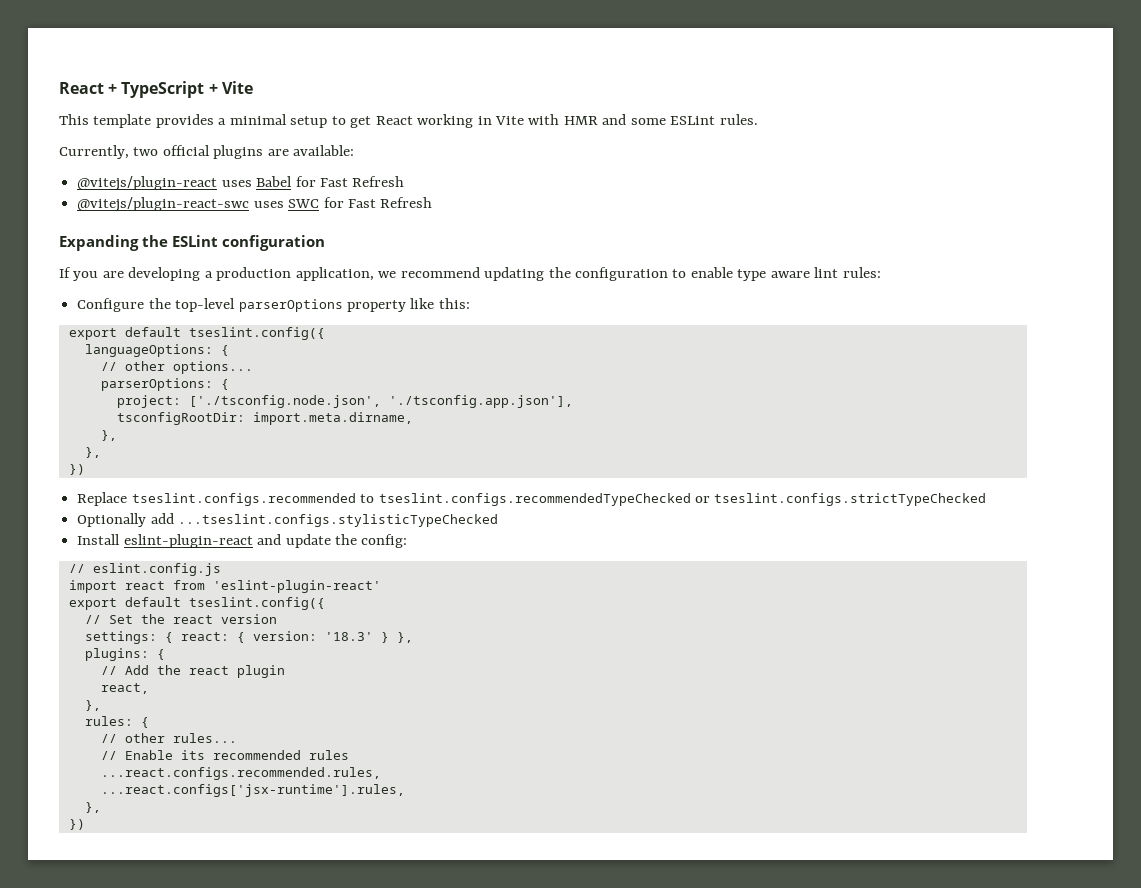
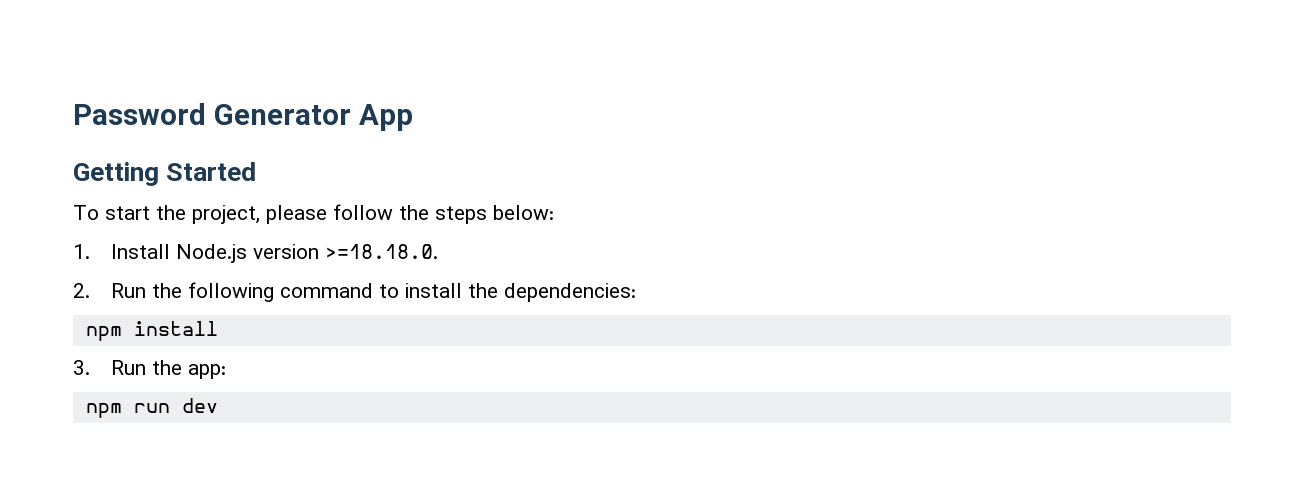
- React + TypeScript + Vite
- This template provides a minimal setup to get React working in Vite with HMR and some ESLint rules.
- Currently, two official plugins are available:
- @vitejs/plugin-react uses Babel for Fast Refresh
- @vitejs/plugin-react-swc uses SWC for Fast Refresh
- Expanding the ESLint configuration
- If you are developing a production application, we recommend updating the configuration to enable type aware lint rules:
- Configure the top-level parserOptions property like this:
- export default tseslint.config({
- languageOptions: {
- // other options...
- parserOptions: {
- project: ['./tsconfig.node.json', './tsconfig.app.json'],
- tsconfigRootDir: import.meta.dirname,
- },
- },
- })
- Replace tseslint.configs.recommended to tseslint.configs.recommendedTypeChecked or tseslint.configs.strictTypeChecked
- Optionally add ...tseslint.configs.stylisticTypeChecked
- Install eslint-plugin-react and update the config:
- // eslint.config.js
- import react from 'eslint-plugin-react'
- export default tseslint.config({
- // Set the react version
- settings: { react: { version: '18.3' } },
- plugins: {
- // Add the react plugin
- react,
- },
- rules: {
- // other rules...
- // Enable its recommended rules
- ...react.configs.recommended.rules,
- ...react.configs['jsx-runtime'].rules,
- },
- })
+ Password Generator App
+ Getting Started
+ To start the project, please follow the steps below:
+ 1. Install Node.js version >=18.18.0.
+ 2. Run the following command to install the dependencies:
+ npm install
+ 3. Run the app:
+ npm run dev

